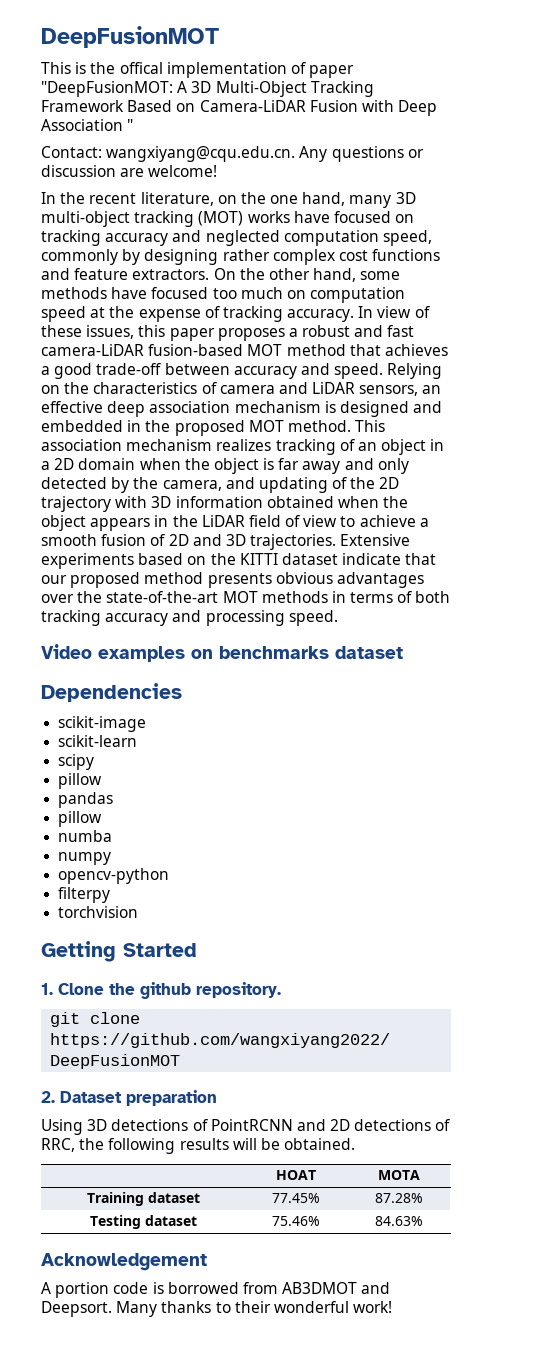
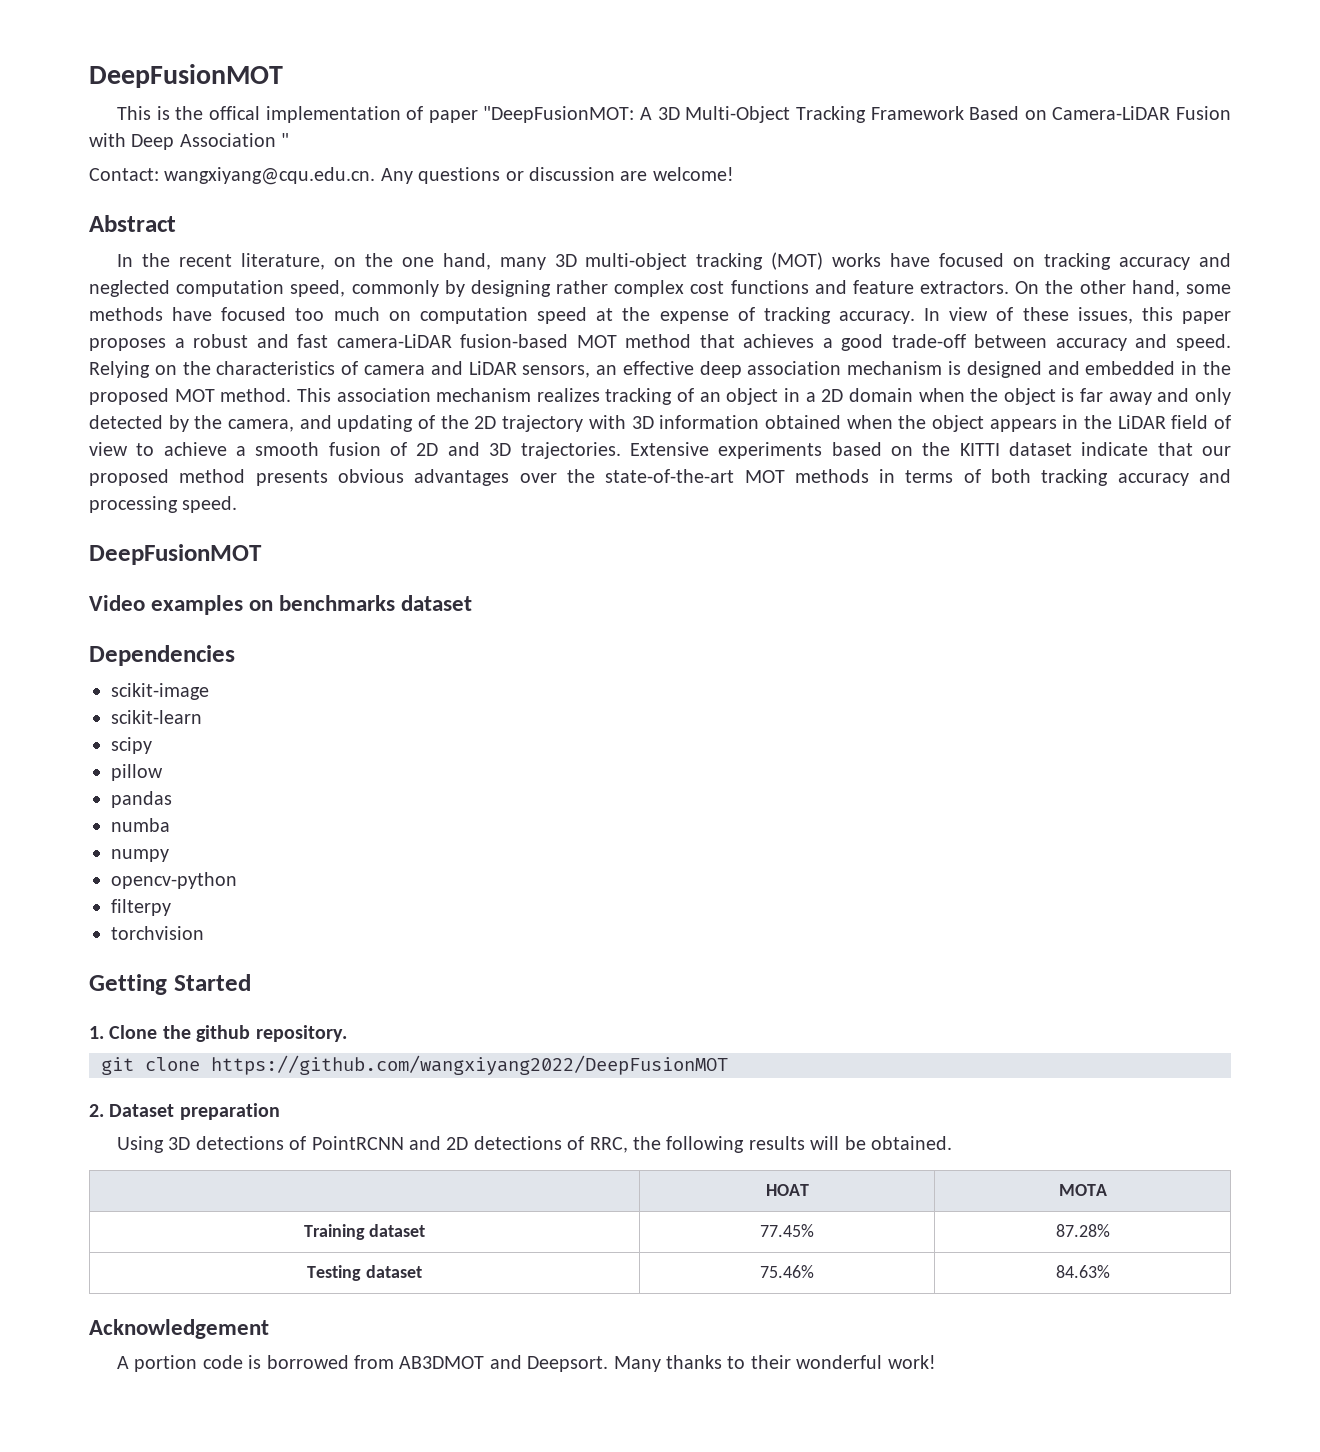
+ Abstract
  Extensive experiments based on the KITTI dataset indicate that our proposed method presents obvious advantages over the state-of-the-art MOT methods in terms of both tracking accuracy and processing speed.
+ DeepFusionMOT
  pandas
- pillow

